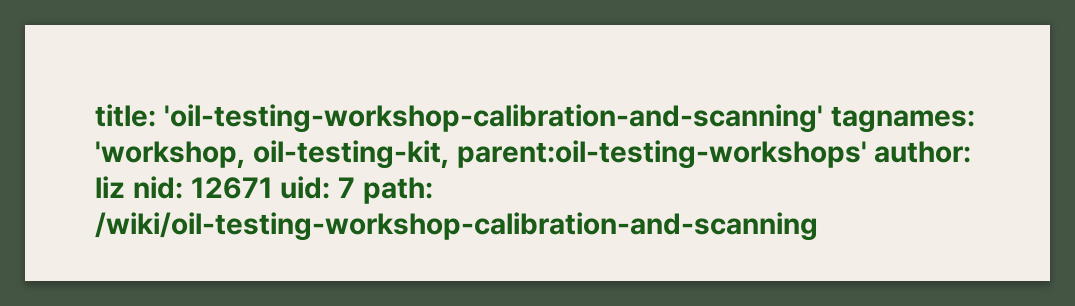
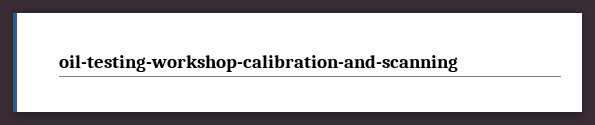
- title: 'oil-testing-workshop-calibration-and-scanning' tagnames: 'workshop, oil-testing-kit, parent:oil-testing-workshops' author: liz nid: 12671 uid: 7 path: /wiki/oil-testing-workshop-calibration-and-scanning
+ oil-testing-workshop-calibration-and-scanning

